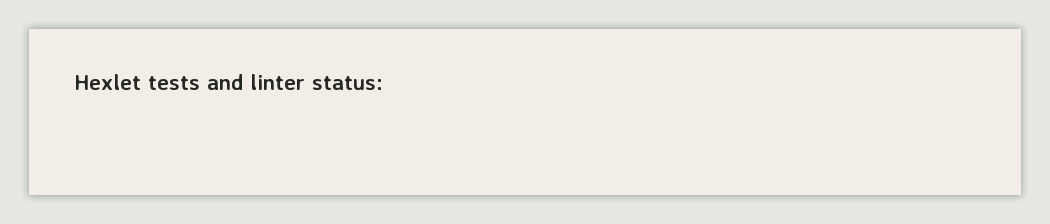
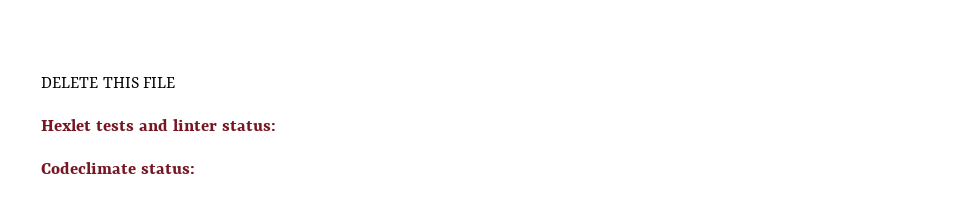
+ DELETE THIS FILE
+ Codeclimate status:

